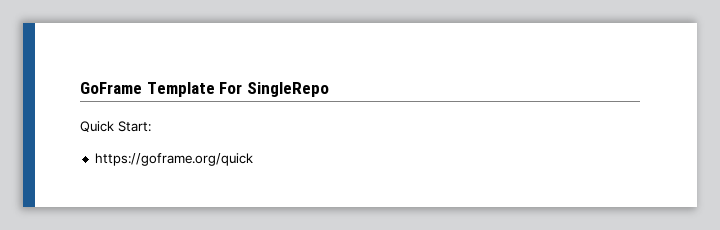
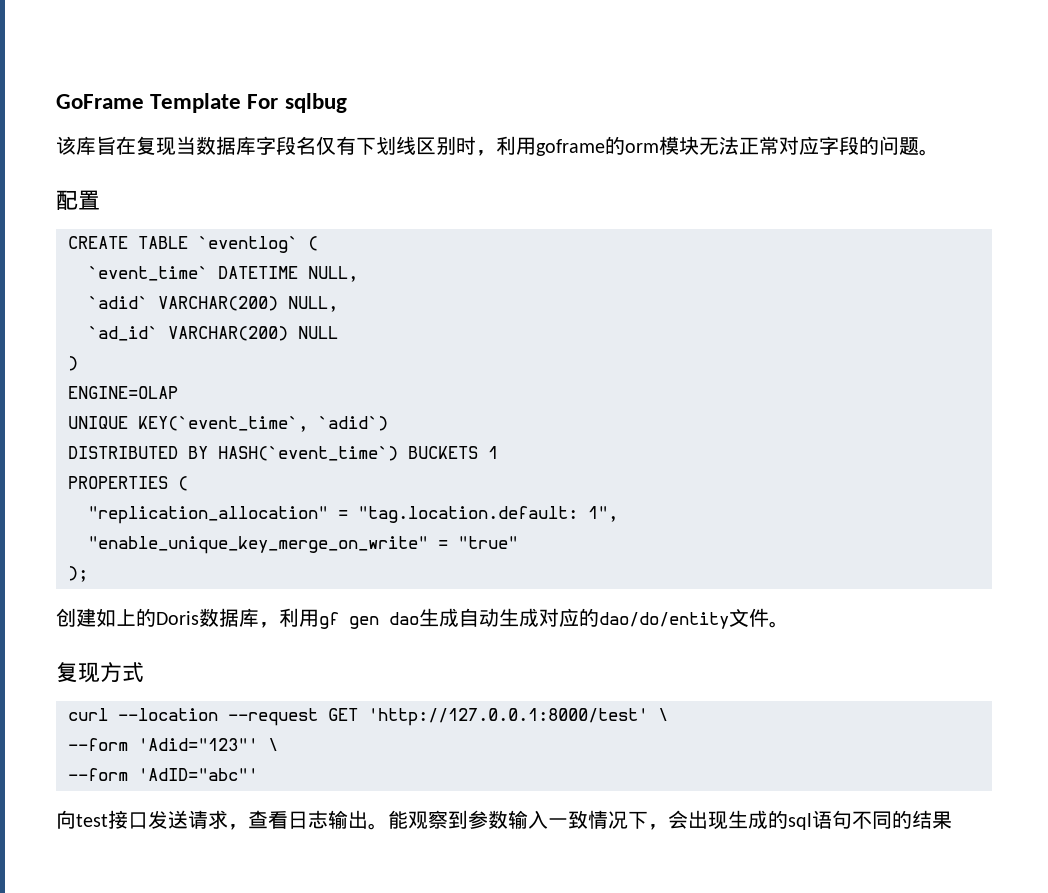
- GoFrame Template For SingleRepo
- Quick Start:
- https://goframe.org/quick
+ GoFrame Template For sqlbug
+ 该库旨在复现当数据库字段名仅有下划线区别时，利用goframe的orm模块无法正常对应字段的问题。
+ 配置
+ CREATE TABLE `eventlog` (
+ `event_time` DATETIME NULL,
+ `adid` VARCHAR(200) NULL,
+ `ad_id` VARCHAR(200) NULL
+ )
+ ENGINE=OLAP
+ UNIQUE KEY(`event_time`, `adid`)
+ DISTRIBUTED BY HASH(`event_time`) BUCKETS 1
+ PROPERTIES (
+ "replication_allocation" = "tag.location.default: 1",
+ "enable_unique_key_merge_on_write" = "true"
+ );
+ 创建如上的Doris数据库，利用gf gen dao生成自动生成对应的dao/do/entity文件。
+ 复现方式
+ curl --location --request GET 'http://127.0.0.1:8000/test' \
+ --form 'Adid="123"' \
+ --form 'AdID="abc"'
+ 向test接口发送请求，查看日志输出。能观察到参数输入一致情况下，会出现生成的sql语句不同的结果

